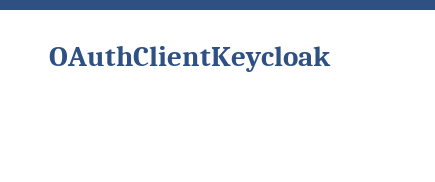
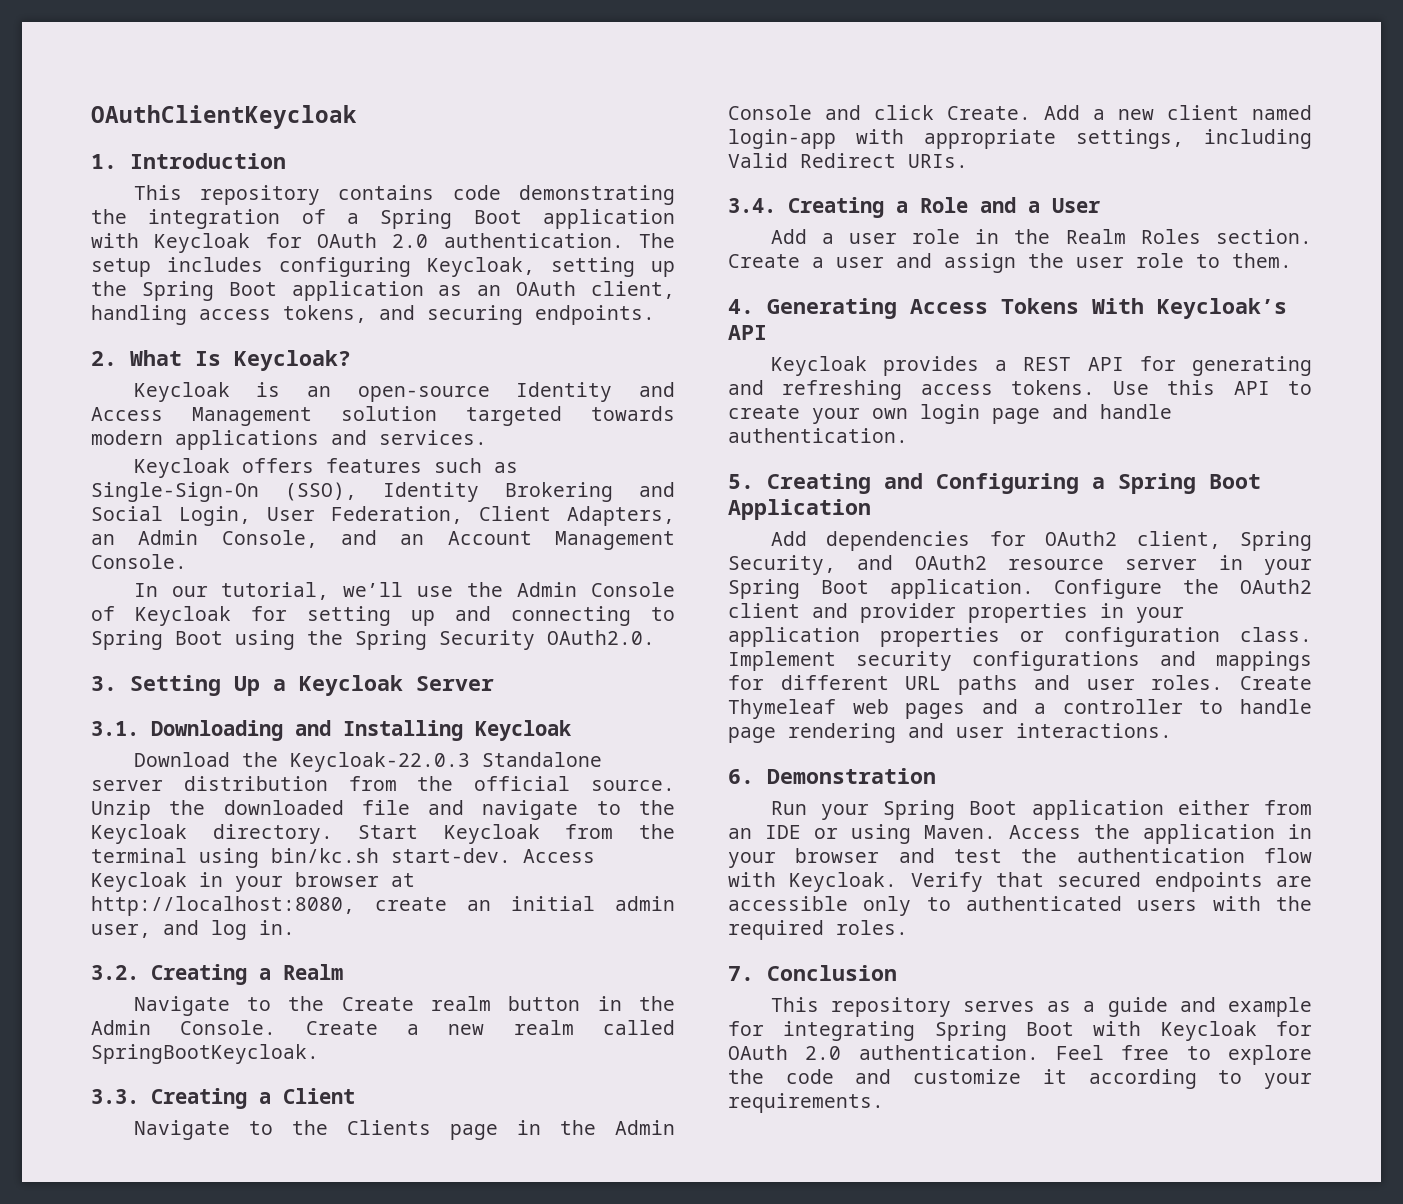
+ 1. Introduction
+ This repository contains code demonstrating the integration of a Spring Boot application with Keycloak for OAuth 2.0 authentication. The setup includes configuring Keycloak, setting up the Spring Boot application as an OAuth client, handling access tokens, and securing endpoints.
+ 2. What Is Keycloak?
+ Keycloak is an open-source Identity and Access Management solution targeted towards modern applications and services.
+ Keycloak offers features such as Single-Sign-On (SSO), Identity Brokering and Social Login, User Federation, Client Adapters, an Admin Console, and an Account Management Console.
+ In our tutorial, we’ll use the Admin Console of Keycloak for setting up and connecting to Spring Boot using the Spring Security OAuth2.0.
+ 3. Setting Up a Keycloak Server
+ 3.1. Downloading and Installing Keycloak
+ Download the Keycloak-22.0.3 Standalone server distribution from the official source. Unzip the downloaded file and navigate to the Keycloak directory. Start Keycloak from the terminal using bin/kc.sh start-dev. Access Keycloak in your browser at http://localhost:8080, create an initial admin user, and log in.
+ 3.2. Creating a Realm
+ Navigate to the Create realm button in the Admin Console. Create a new realm called SpringBootKeycloak.
+ 3.3. Creating a Client
+ Navigate to the Clients page in the Admin Console and click Create. Add a new client named login-app with appropriate settings, including Valid Redirect URIs.
+ 3.4. Creating a Role and a User
+ Add a user role in the Realm Roles section. Create a user and assign the user role to them.
+ 4. Generating Access Tokens With Keycloak’s API
+ Keycloak provides a REST API for generating and refreshing access tokens. Use this API to create your own login page and handle authentication.
+ 5. Creating and Configuring a Spring Boot Application
+ Add dependencies for OAuth2 client, Spring Security, and OAuth2 resource server in your Spring Boot application. Configure the OAuth2 client and provider properties in your application properties or configuration class. Implement security configurations and mappings for different URL paths and user roles. Create Thymeleaf web pages and a controller to handle page rendering and user interactions.
+ 6. Demonstration
+ Run your Spring Boot application either from an IDE or using Maven. Access the application in your browser and test the authentication flow with Keycloak. Verify that secured endpoints are accessible only to authenticated users with the required roles.
+ 7. Conclusion
+ This repository serves as a guide and example for integrating Spring Boot with Keycloak for OAuth 2.0 authentication. Feel free to explore the code and customize it according to your requirements.

